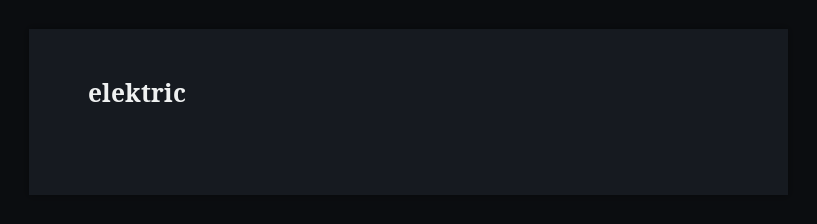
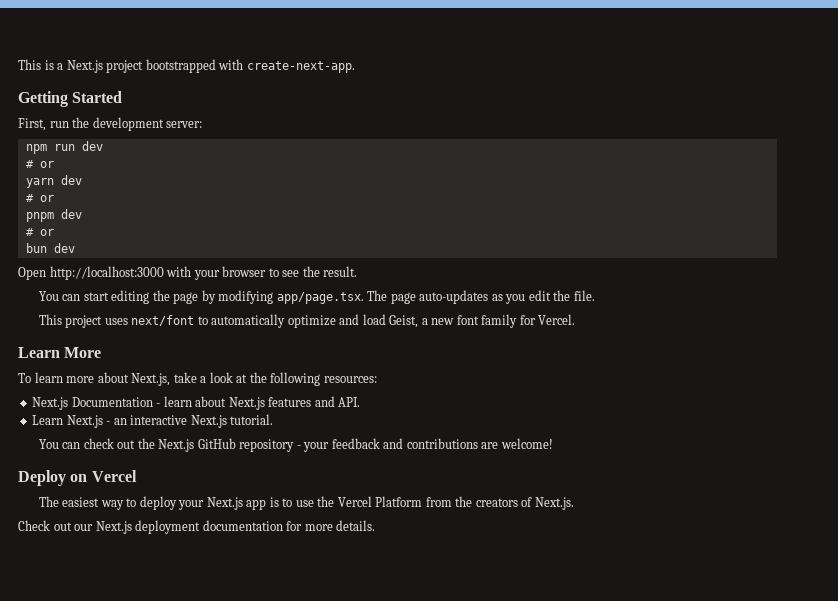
- elektric
+ This is a Next.js project bootstrapped with create-next-app.
+ Getting Started
+ First, run the development server:
+ npm run dev
+ # or
+ yarn dev
+ # or
+ pnpm dev
+ # or
+ bun dev
+ Open http://localhost:3000 with your browser to see the result.
+ You can start editing the page by modifying app/page.tsx. The page auto-updates as you edit the file.
+ This project uses next/font to automatically optimize and load Geist, a new font family for Vercel.
+ Learn More
+ To learn more about Next.js, take a look at the following resources:
+ Next.js Documentation - learn about Next.js features and API.
+ Learn Next.js - an interactive Next.js tutorial.
+ You can check out the Next.js GitHub repository - your feedback and contributions are welcome!
+ Deploy on Vercel
+ The easiest way to deploy your Next.js app is to use the Vercel Platform from the creators of Next.js.
+ Check out our Next.js deployment documentation for more details.

